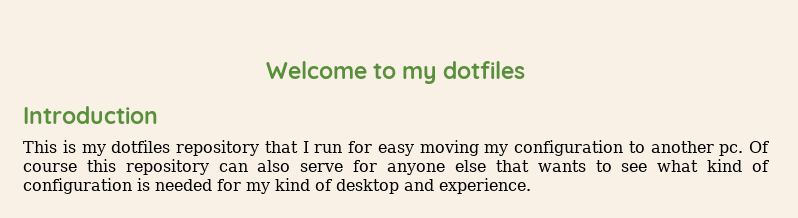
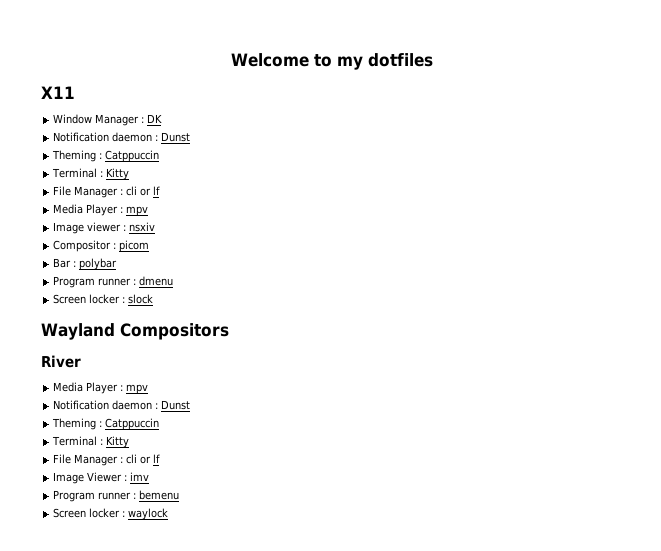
- Introduction
- This is my dotfiles repository that I run for easy moving my configuration to another pc. Of course this repository can also serve for anyone else that wants to see what kind of configuration is needed for my kind of desktop and experience.
+ X11
+ Window Manager : DK
+ Notification daemon : Dunst
+ Theming : Catppuccin
+ Terminal : Kitty
+ File Manager : cli or lf
+ Media Player : mpv
+ Image viewer : nsxiv
+ Compositor : picom
+ Bar : polybar
+ Program runner : dmenu
+ Screen locker : slock
+ Wayland Compositors
+ River
+ Media Player : mpv
+ Notification daemon : Dunst
+ Theming : Catppuccin
+ Terminal : Kitty
+ File Manager : cli or lf
+ Image Viewer : imv
+ Program runner : bemenu
+ Screen locker : waylock

